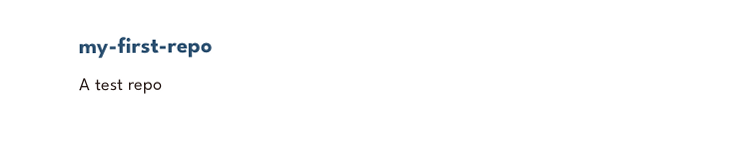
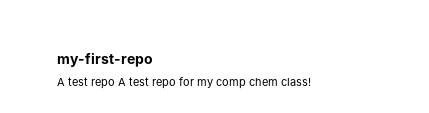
- A test repo
+ A test repo A test repo for my comp chem class!

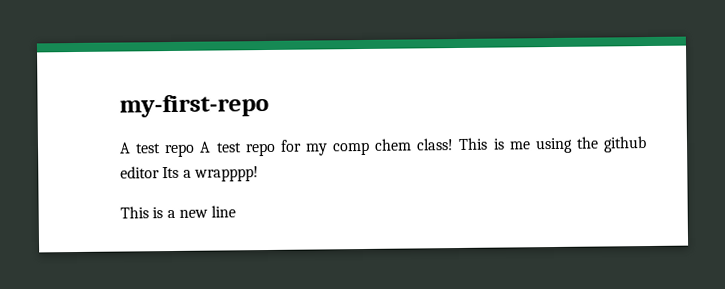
+ This is me using the github editor Its a wrapppp!
+ This is a new line

